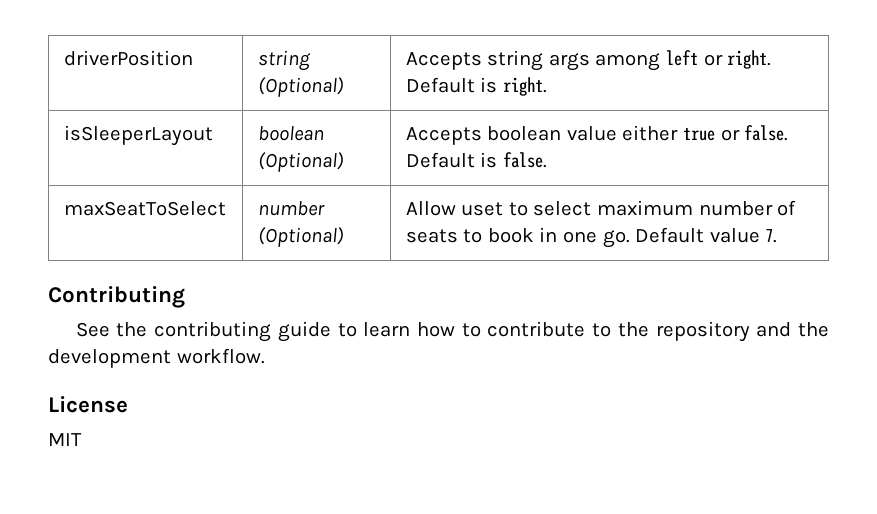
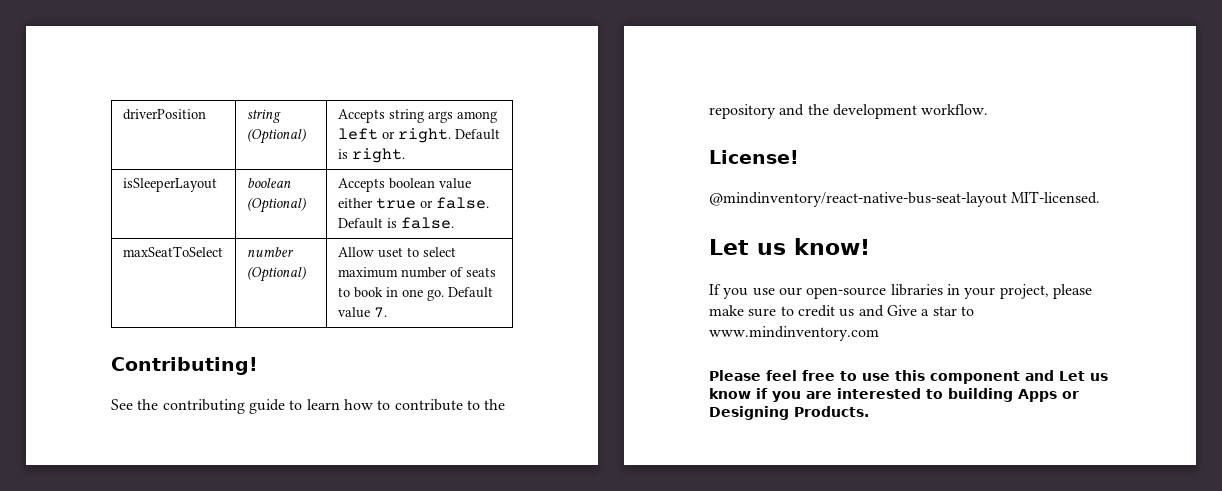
- Contributing
+ Contributing!
- License
- MIT
+ License!
+ @mindinventory/react-native-bus-seat-layout MIT-licensed.
+ Let us know!
+ If you use our open-source libraries in your project, please make sure to credit us and Give a star to www.mindinventory.com
+ Please feel free to use this component and Let us know if you are interested to building Apps or Designing Products.

